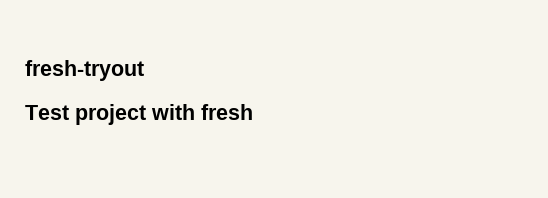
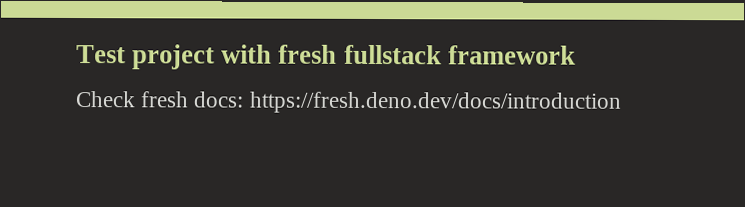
- fresh-tryout
- Test project with fresh
+ Test project with fresh fullstack framework
+ Check fresh docs: https://fresh.deno.dev/docs/introduction

